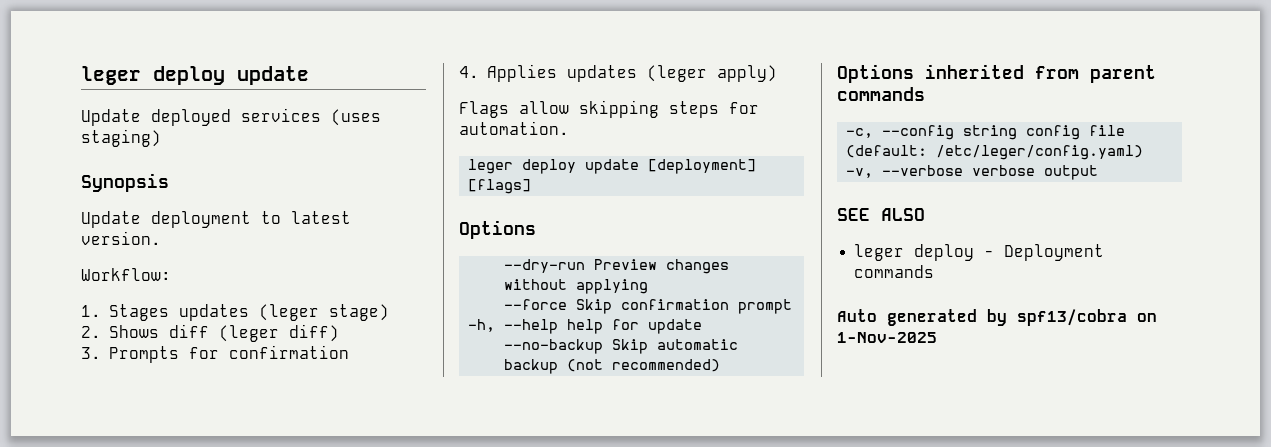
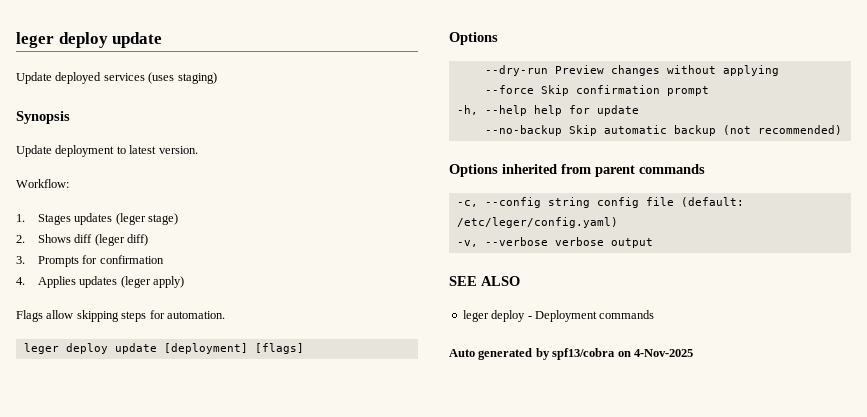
- Auto generated by spf13/cobra on 1-Nov-2025
+ Auto generated by spf13/cobra on 4-Nov-2025

